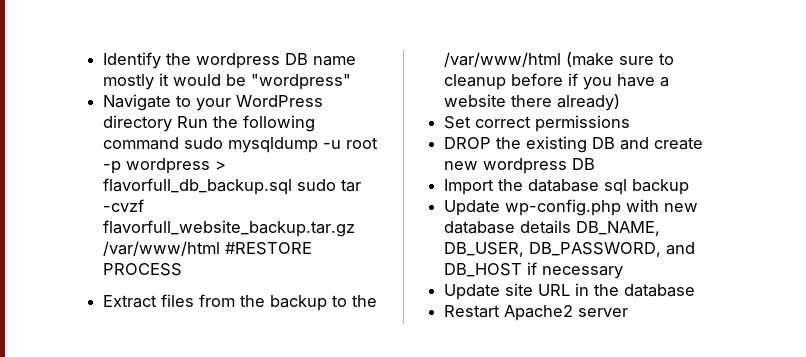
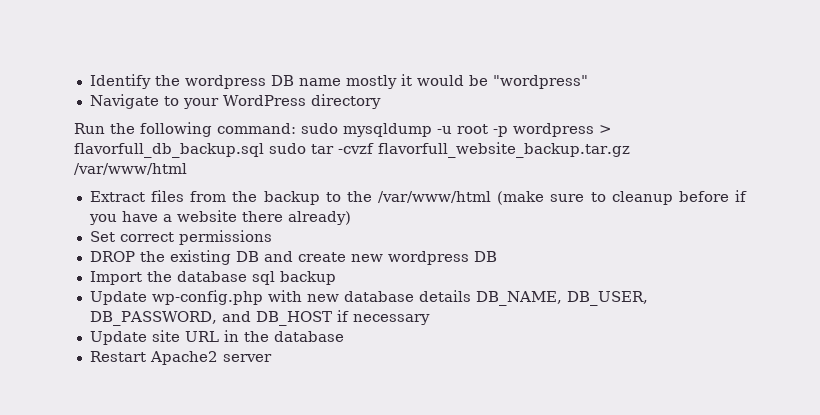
- Navigate to your WordPress directory Run the following command sudo mysqldump -u root -p wordpress > flavorfull_db_backup.sql sudo tar -cvzf flavorfull_website_backup.tar.gz /var/www/html #RESTORE PROCESS
+ Navigate to your WordPress directory
+ Run the following command: sudo mysqldump -u root -p wordpress > flavorfull_db_backup.sql sudo tar -cvzf flavorfull_website_backup.tar.gz /var/www/html

